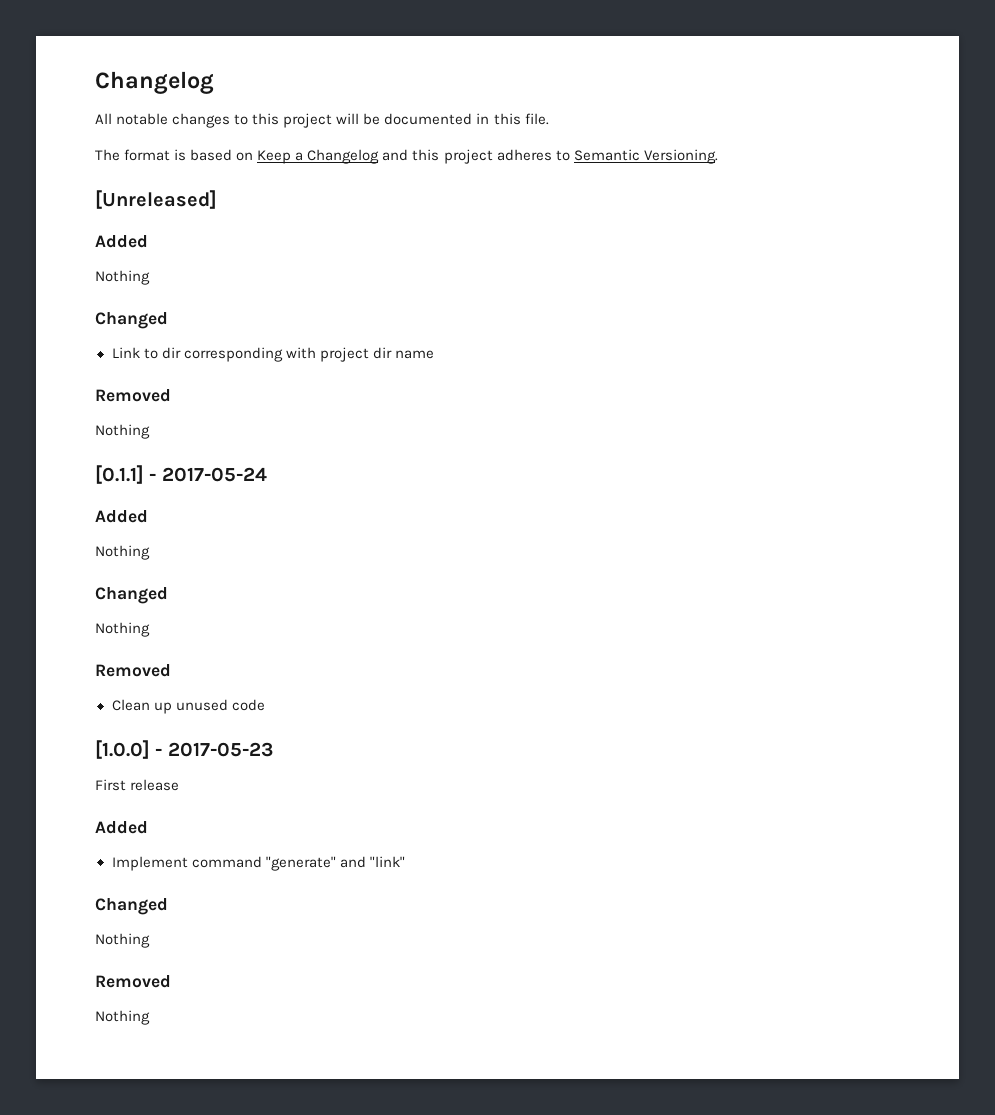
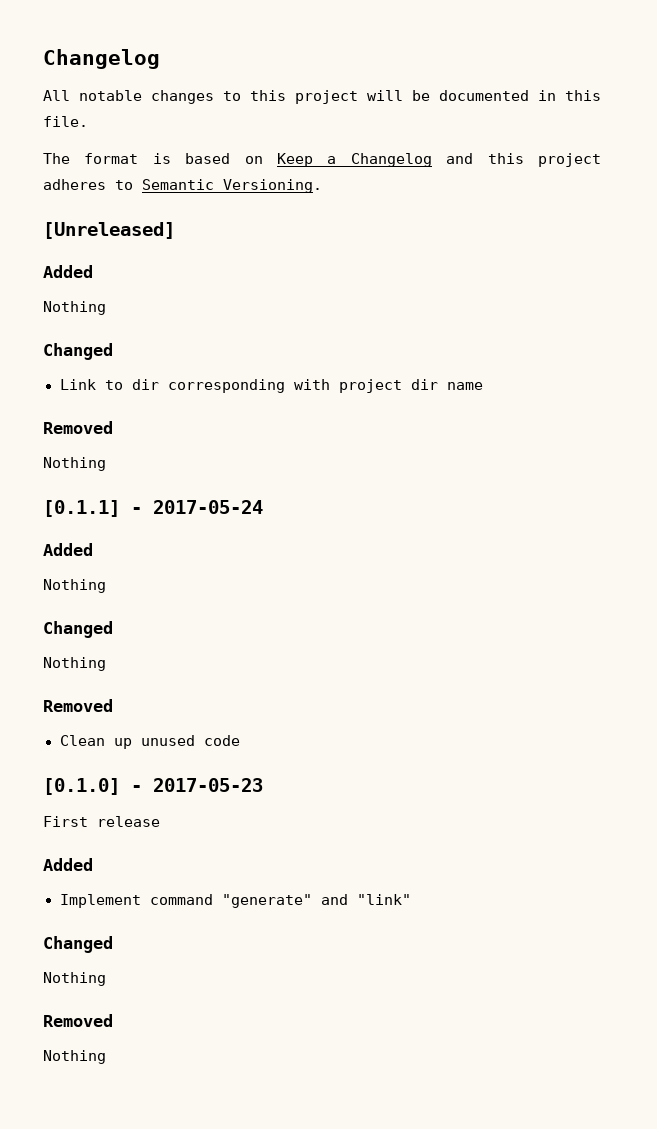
- [1.0.0] - 2017-05-23
+ [0.1.0] - 2017-05-23

